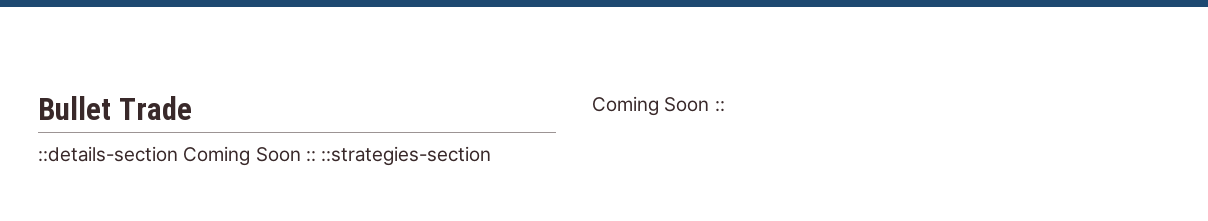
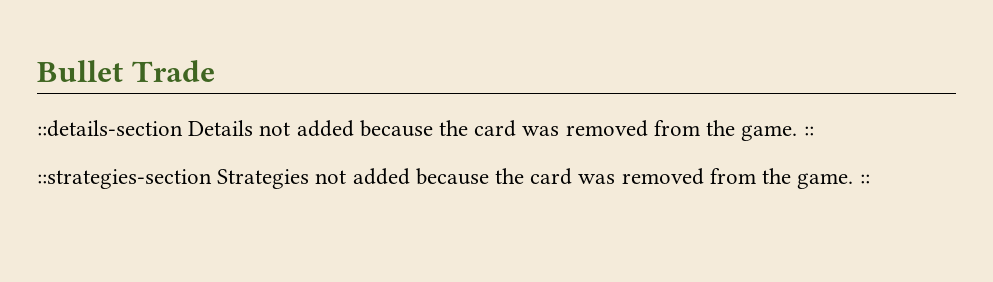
- ::details-section Coming Soon :: ::strategies-section Coming Soon ::
+ ::details-section Details not added because the card was removed from the game. ::
+ ::strategies-section Strategies not added because the card was removed from the game. ::

